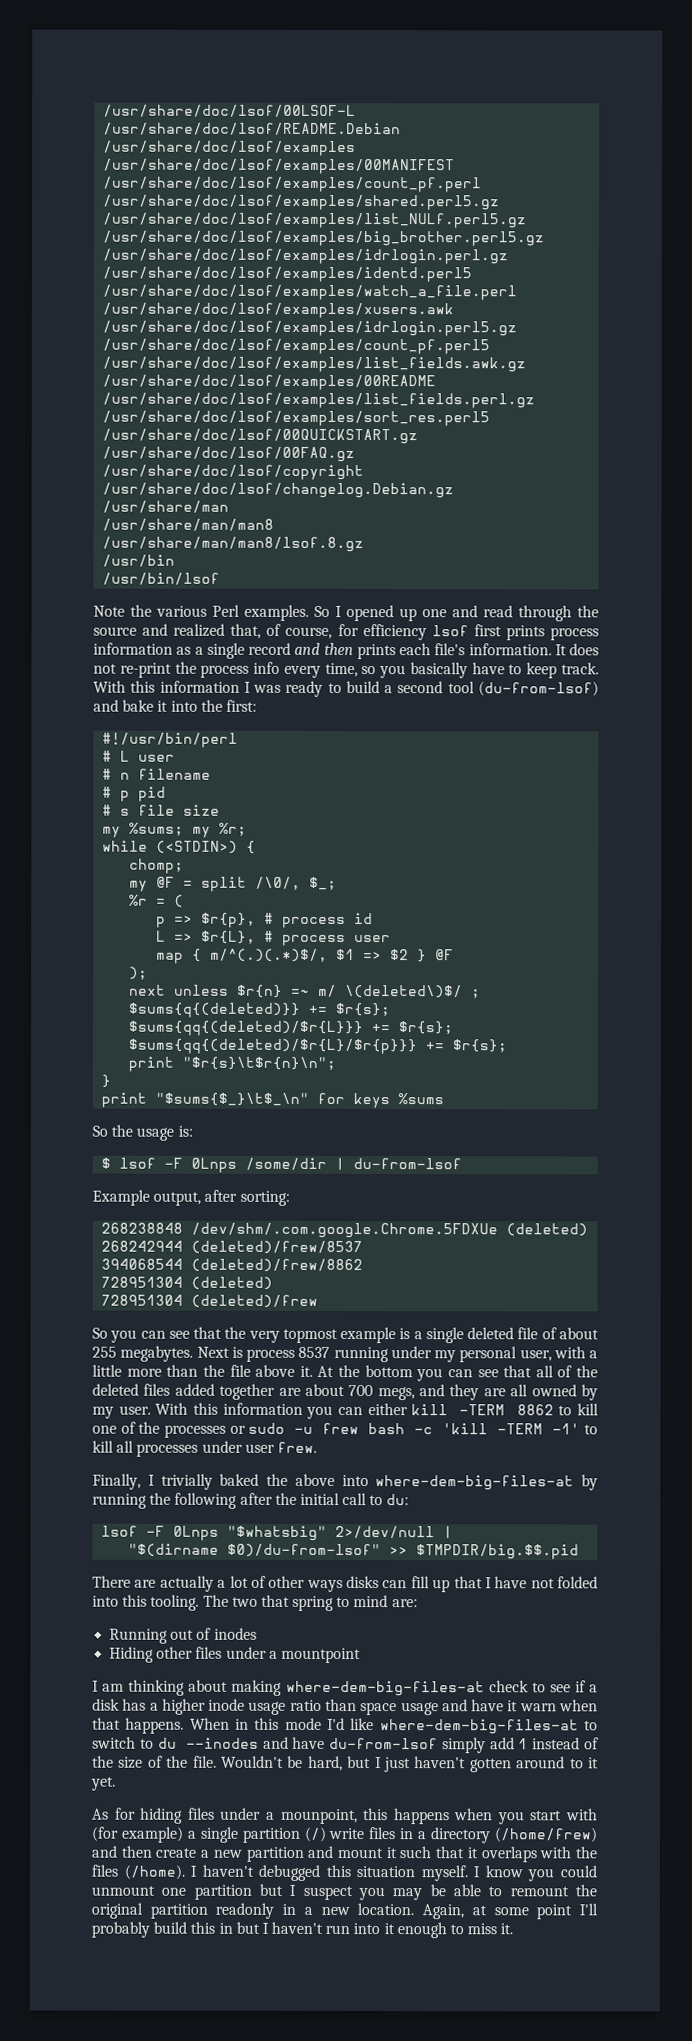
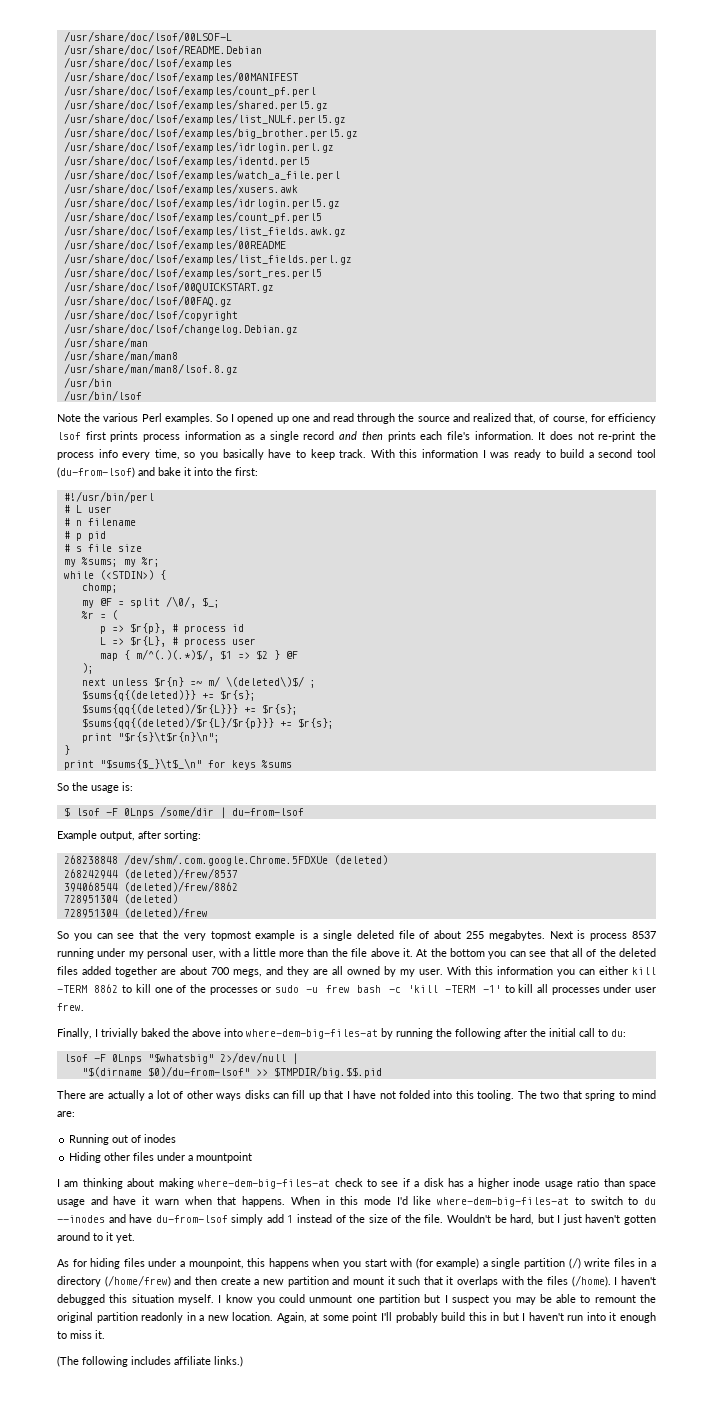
+ (The following includes affiliate links.)

